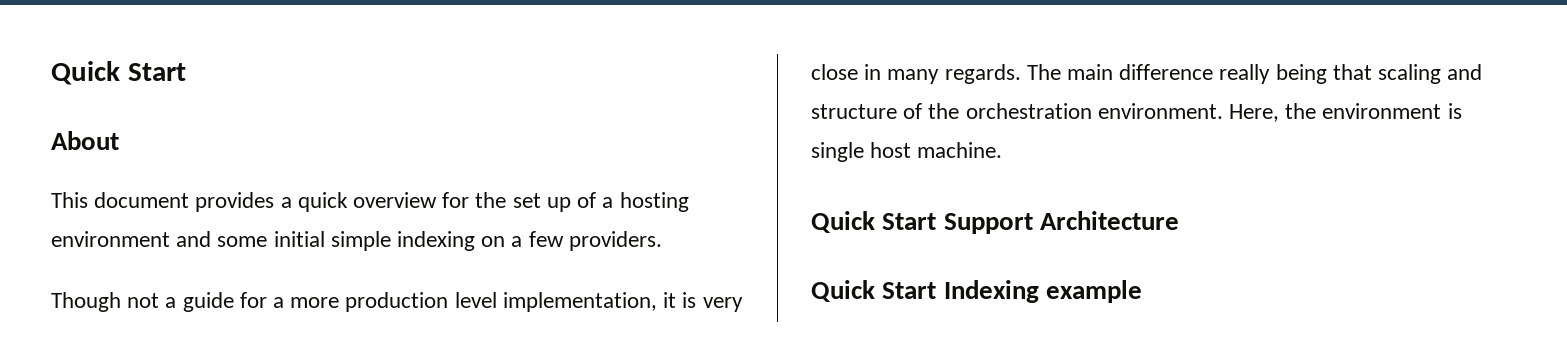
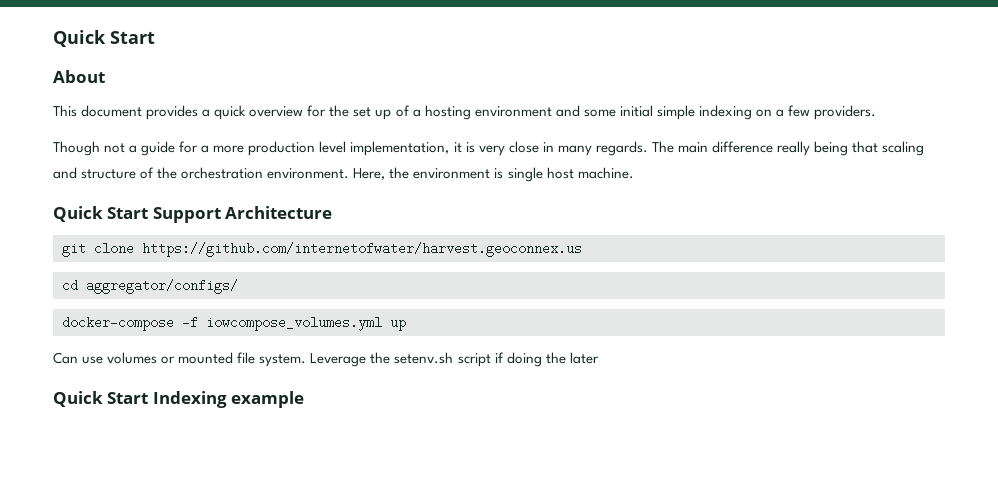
+ git clone https://github.com/internetofwater/harvest.geoconnex.us
+ cd aggregator/configs/
+ docker-compose -f iowcompose_volumes.yml up
+ Can use volumes or mounted file system. Leverage the setenv.sh script if doing the later

